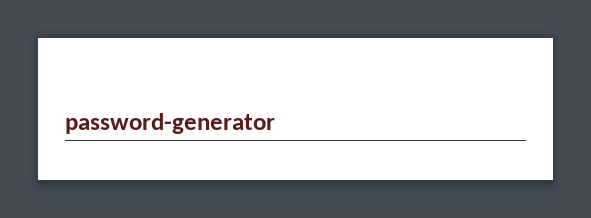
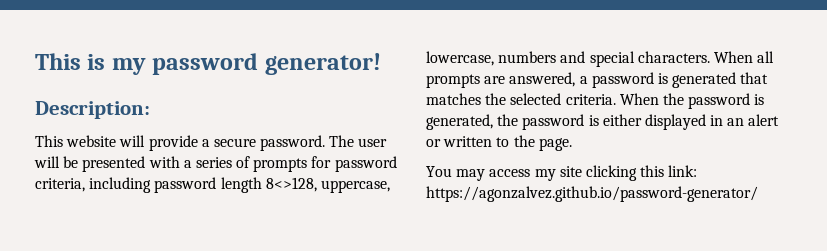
- password-generator
+ This is my password generator!
+ Description:
+ This website will provide a secure password. The user will be presented with a series of prompts for password criteria, including password length 8<>128, uppercase, lowercase, numbers and special characters. When all prompts are answered, a password is generated that matches the selected criteria. When the password is generated, the password is either displayed in an alert or written to the page.
+ You may access my site clicking this link: https://agonzalvez.github.io/password-generator/

